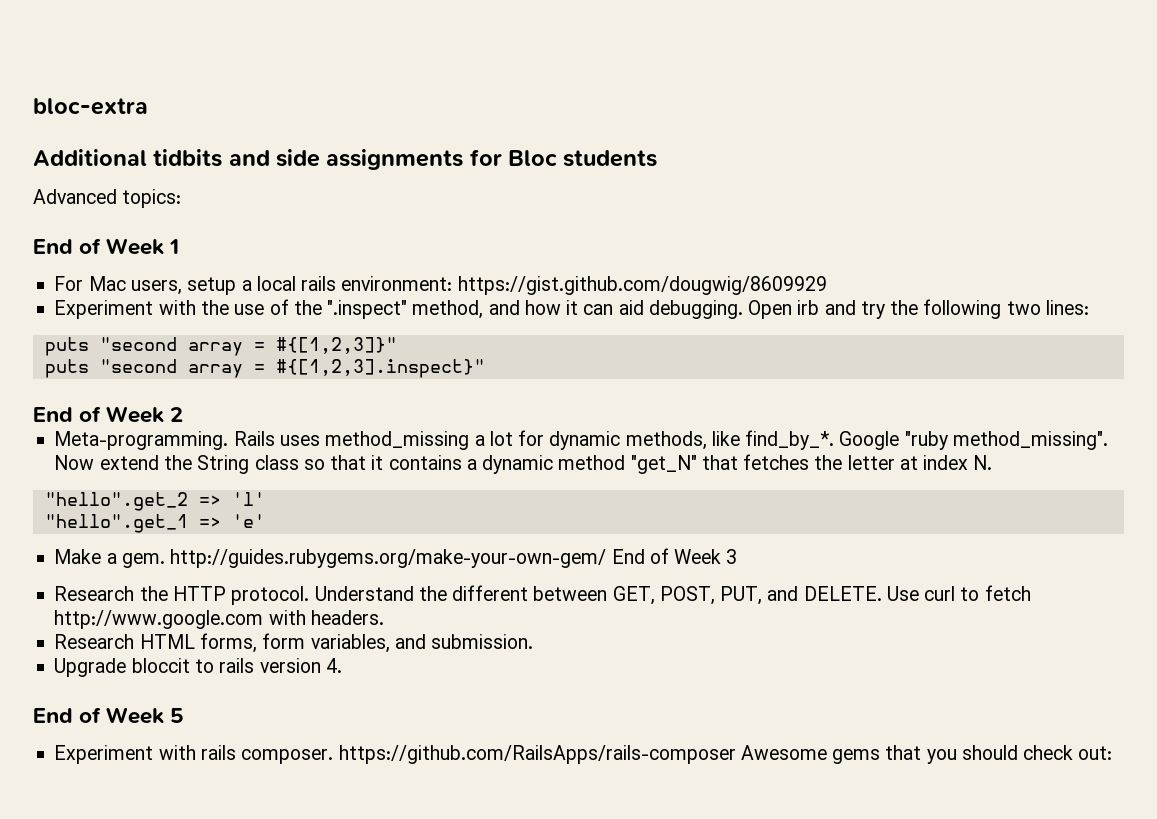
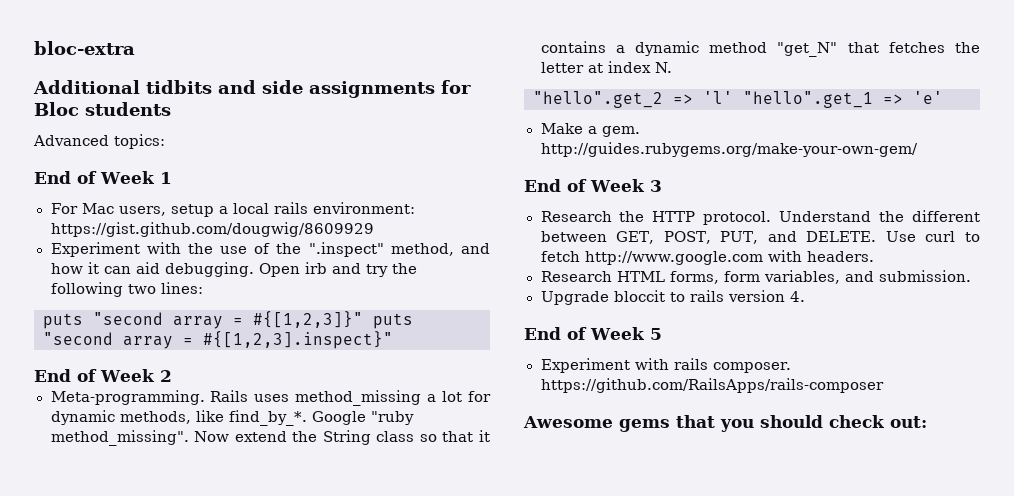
- puts "second array = #{[1,2,3]}"
- puts "second array = #{[1,2,3].inspect}"
+ puts "second array = #{[1,2,3]}" puts "second array = #{[1,2,3].inspect}"
- "hello".get_2 => 'l'
- "hello".get_1 => 'e'
+ "hello".get_2 => 'l' "hello".get_1 => 'e'
- Make a gem. http://guides.rubygems.org/make-your-own-gem/ End of Week 3
+ Make a gem. http://guides.rubygems.org/make-your-own-gem/
+ End of Week 3
- Experiment with rails composer. https://github.com/RailsApps/rails-composer Awesome gems that you should check out:
+ Experiment with rails composer. https://github.com/RailsApps/rails-composer
+ Awesome gems that you should check out:

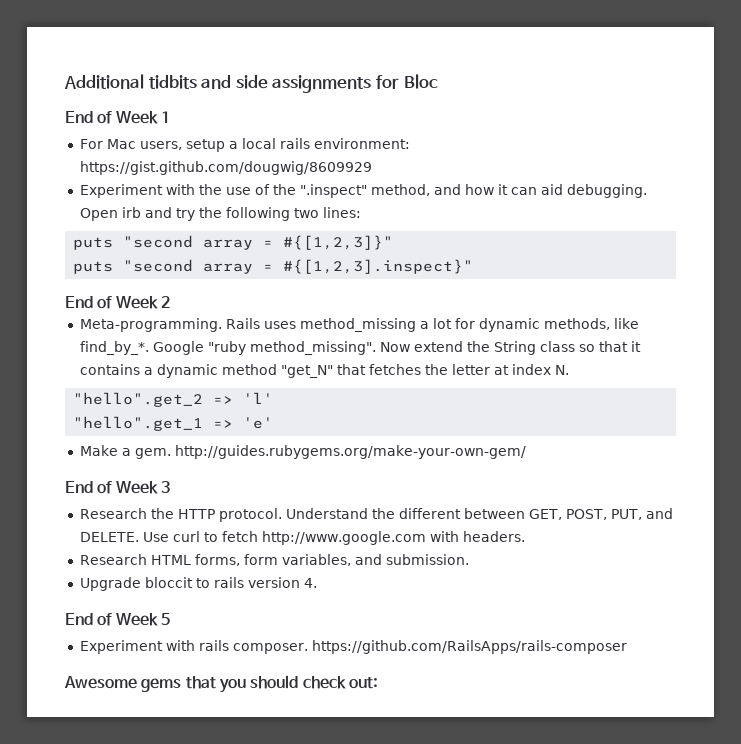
- bloc-extra
- Additional tidbits and side assignments for Bloc students
- Advanced topics:
+ Additional tidbits and side assignments for Bloc
- puts "second array = #{[1,2,3]}" puts "second array = #{[1,2,3].inspect}"
+ puts "second array = #{[1,2,3]}"
+ puts "second array = #{[1,2,3].inspect}"
- "hello".get_2 => 'l' "hello".get_1 => 'e'
+ "hello".get_2 => 'l'
+ "hello".get_1 => 'e'

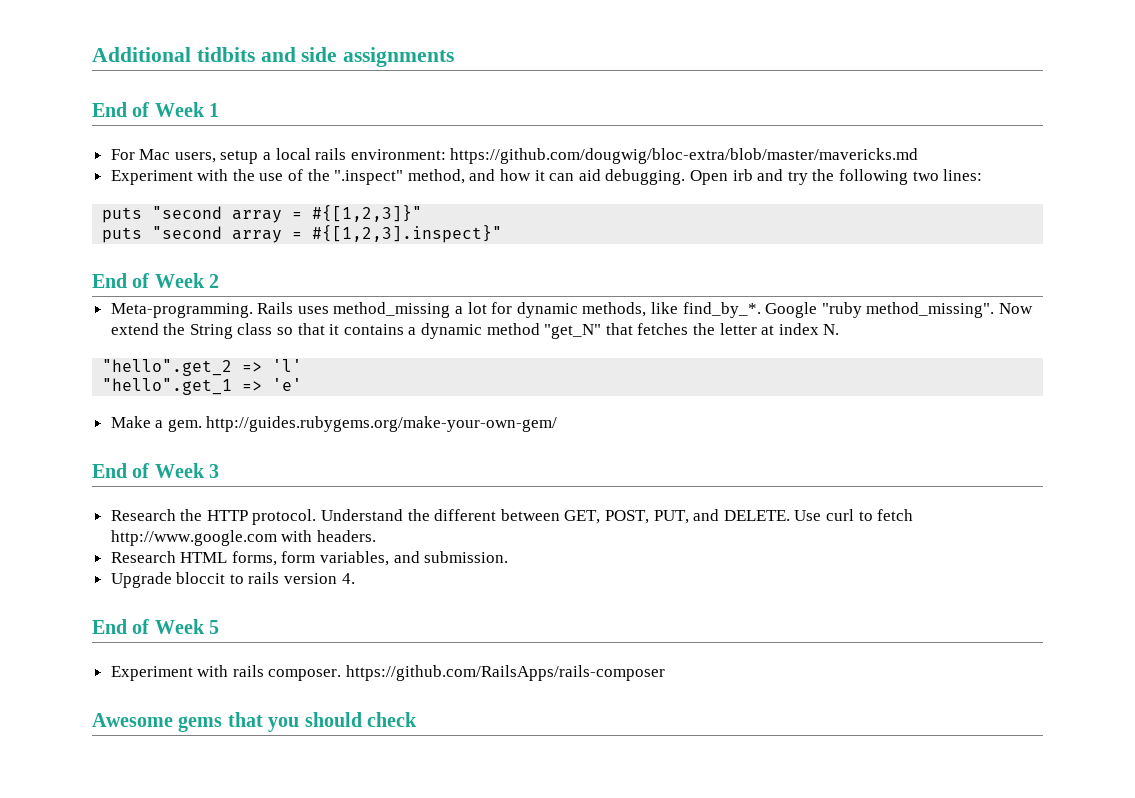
- Additional tidbits and side assignments for Bloc
+ Additional tidbits and side assignments
- For Mac users, setup a local rails environment: https://gist.github.com/dougwig/8609929
+ For Mac users, setup a local rails environment: https://github.com/dougwig/bloc-extra/blob/master/mavericks.md
- Awesome gems that you should check out:
+ Awesome gems that you should check

